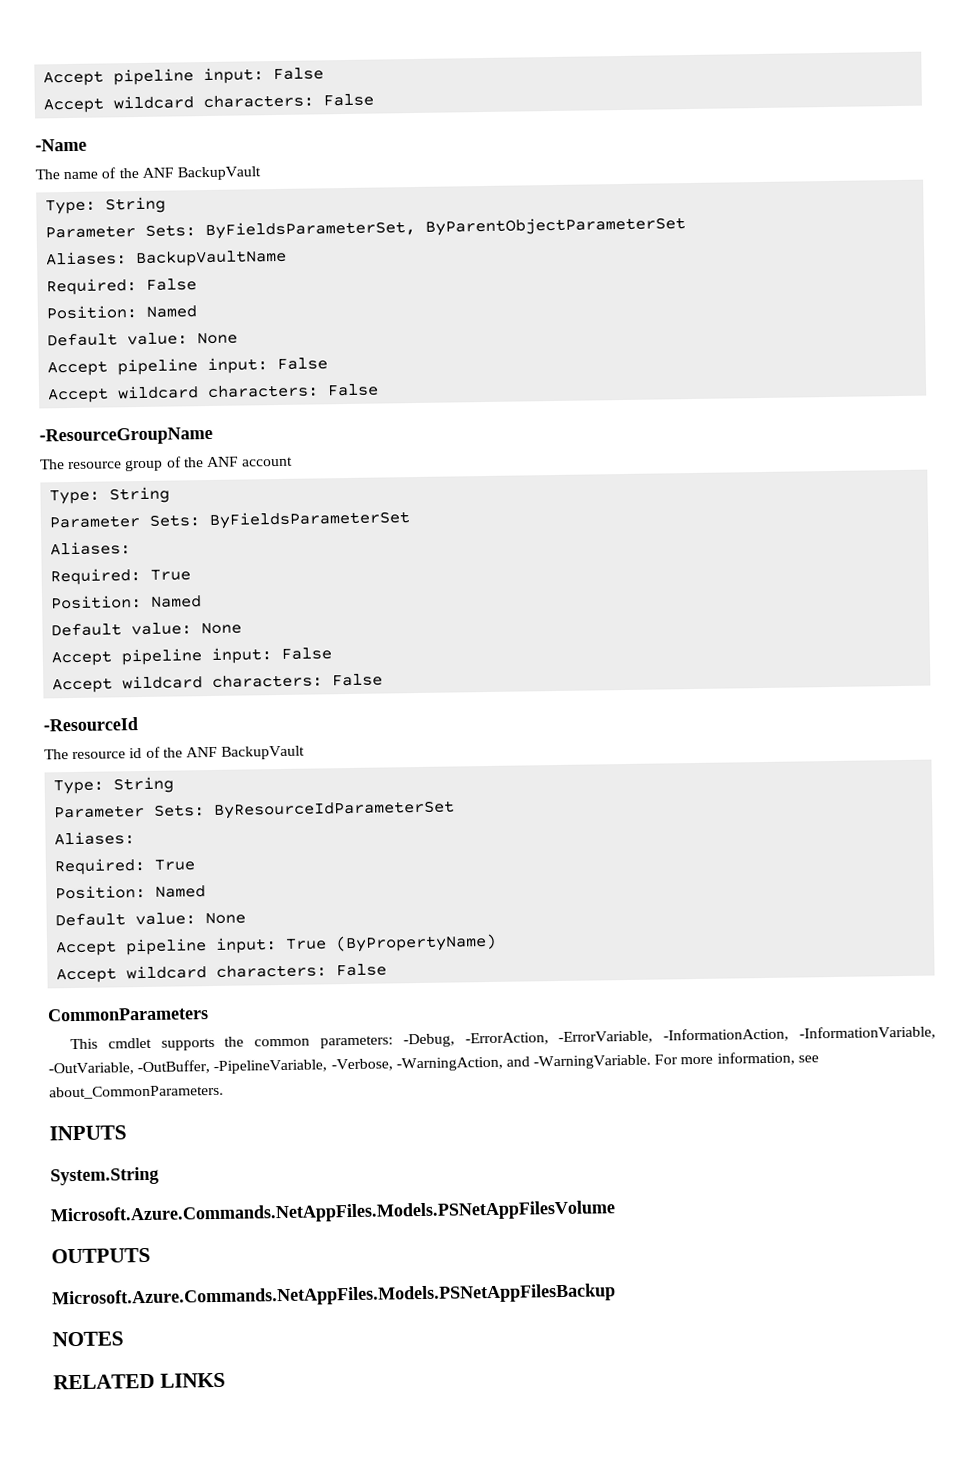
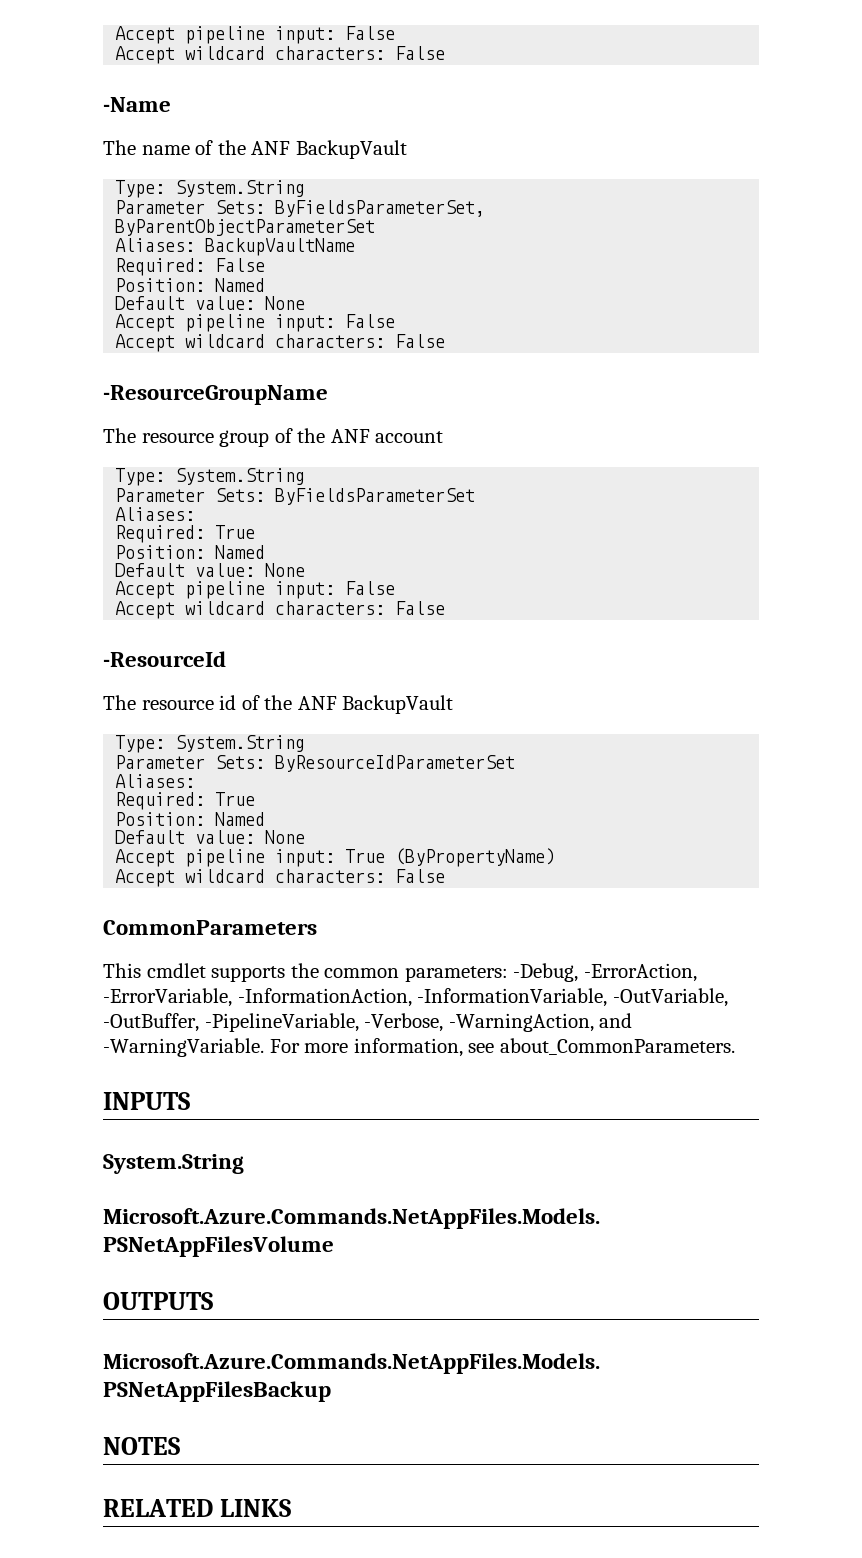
  The name of the ANF BackupVault
- Type: String
+ Type: System.String
  The resource group of the ANF account
- Type: String
+ Type: System.String
  The resource id of the ANF BackupVault
- Type: String
+ Type: System.String

